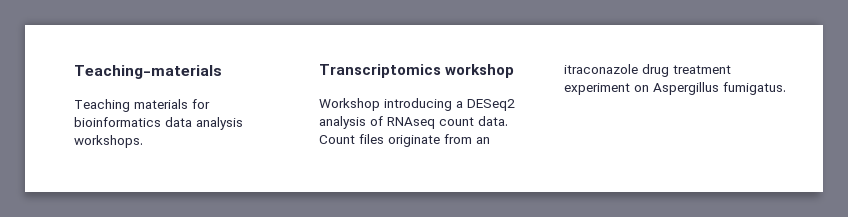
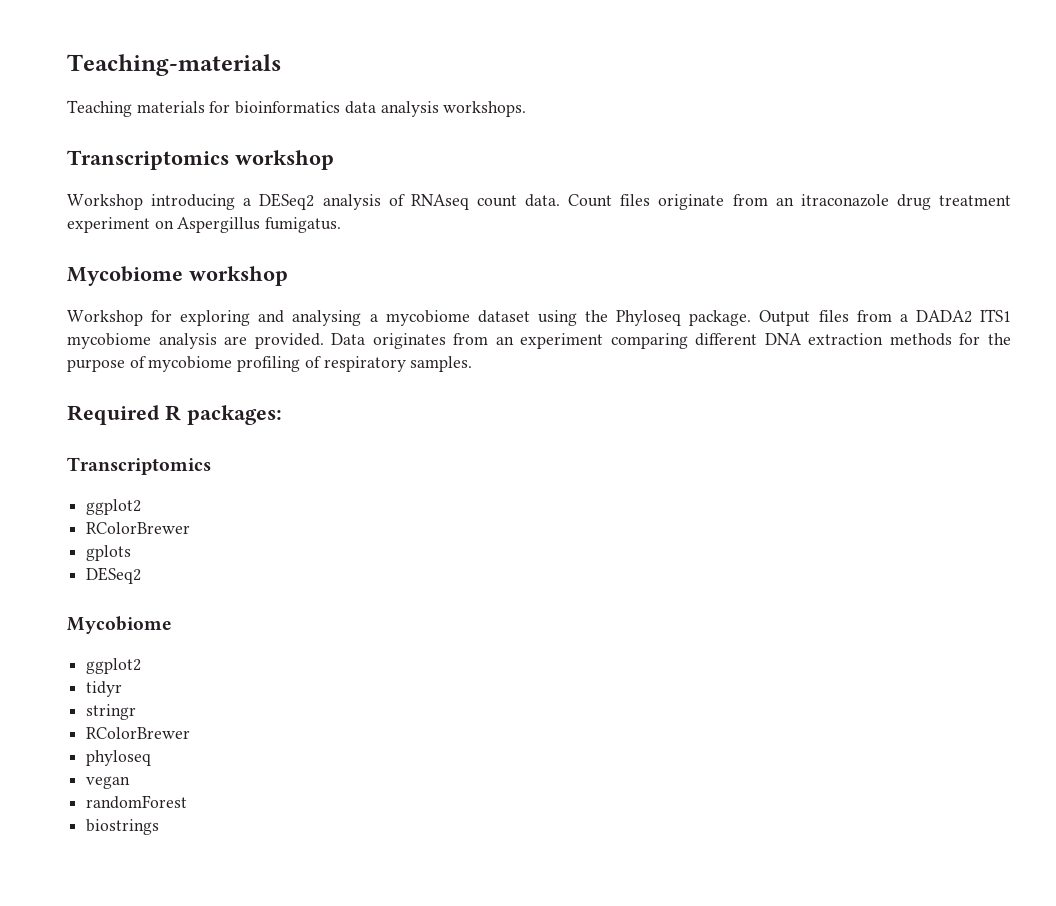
+ Mycobiome workshop
+ Workshop for exploring and analysing a mycobiome dataset using the Phyloseq package. Output files from a DADA2 ITS1 mycobiome analysis are provided. Data originates from an experiment comparing different DNA extraction methods for the purpose of mycobiome profiling of respiratory samples.
+ Required R packages:
+ Transcriptomics
+ ggplot2
+ RColorBrewer
+ gplots
+ DESeq2
+ Mycobiome
+ ggplot2
+ tidyr
+ stringr
+ RColorBrewer
+ phyloseq
+ vegan
+ randomForest
+ biostrings

